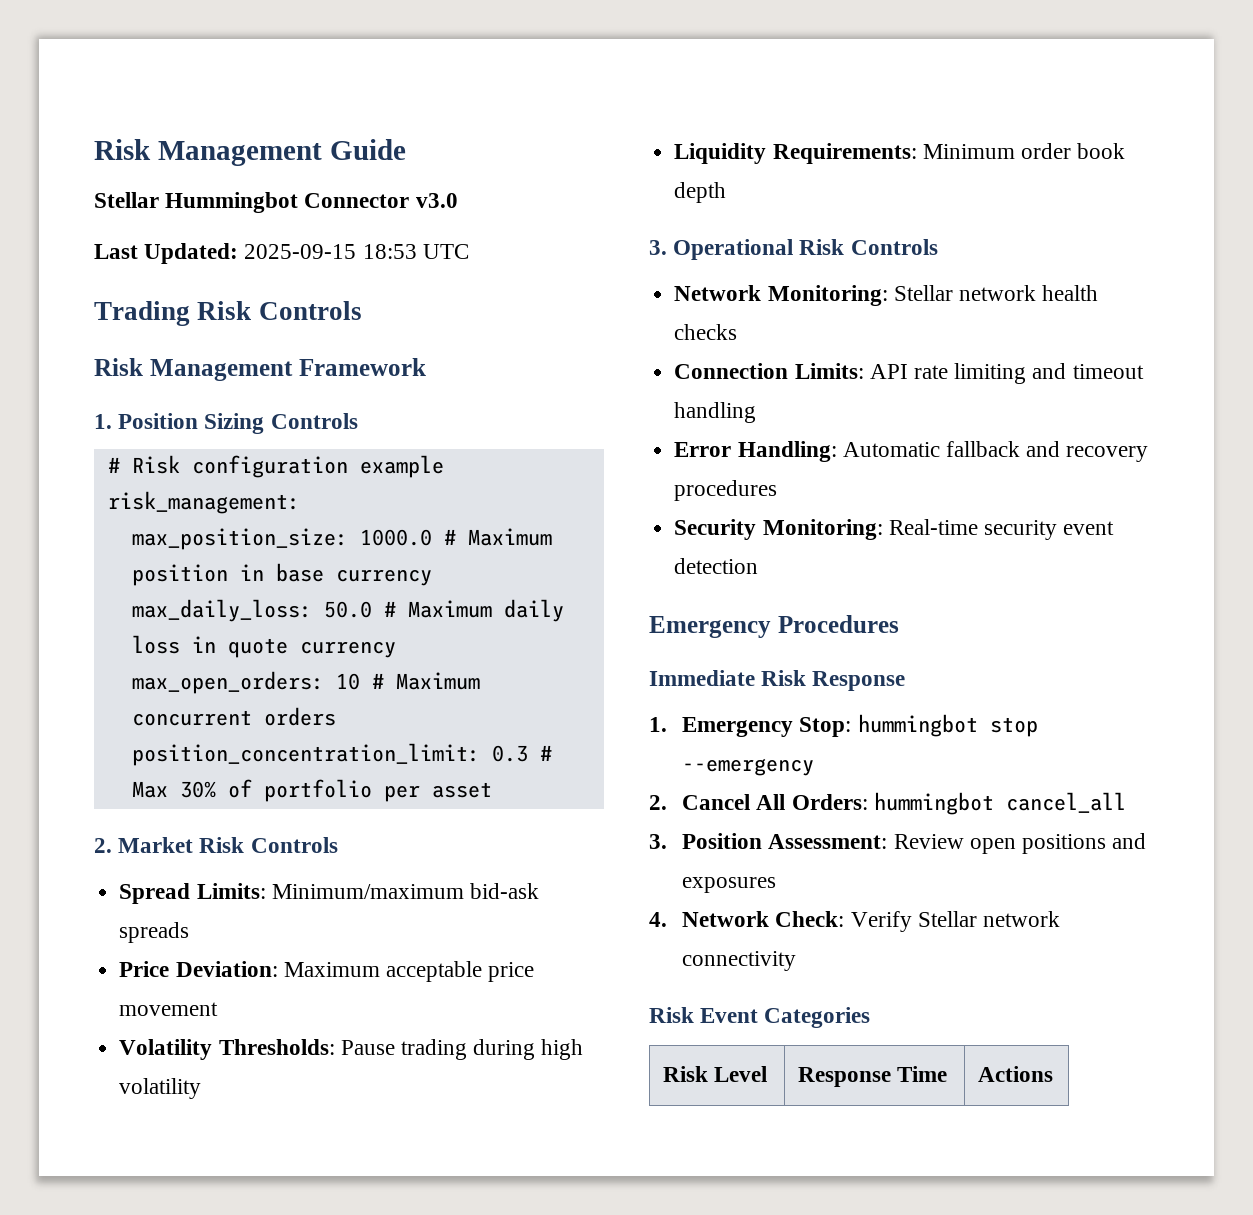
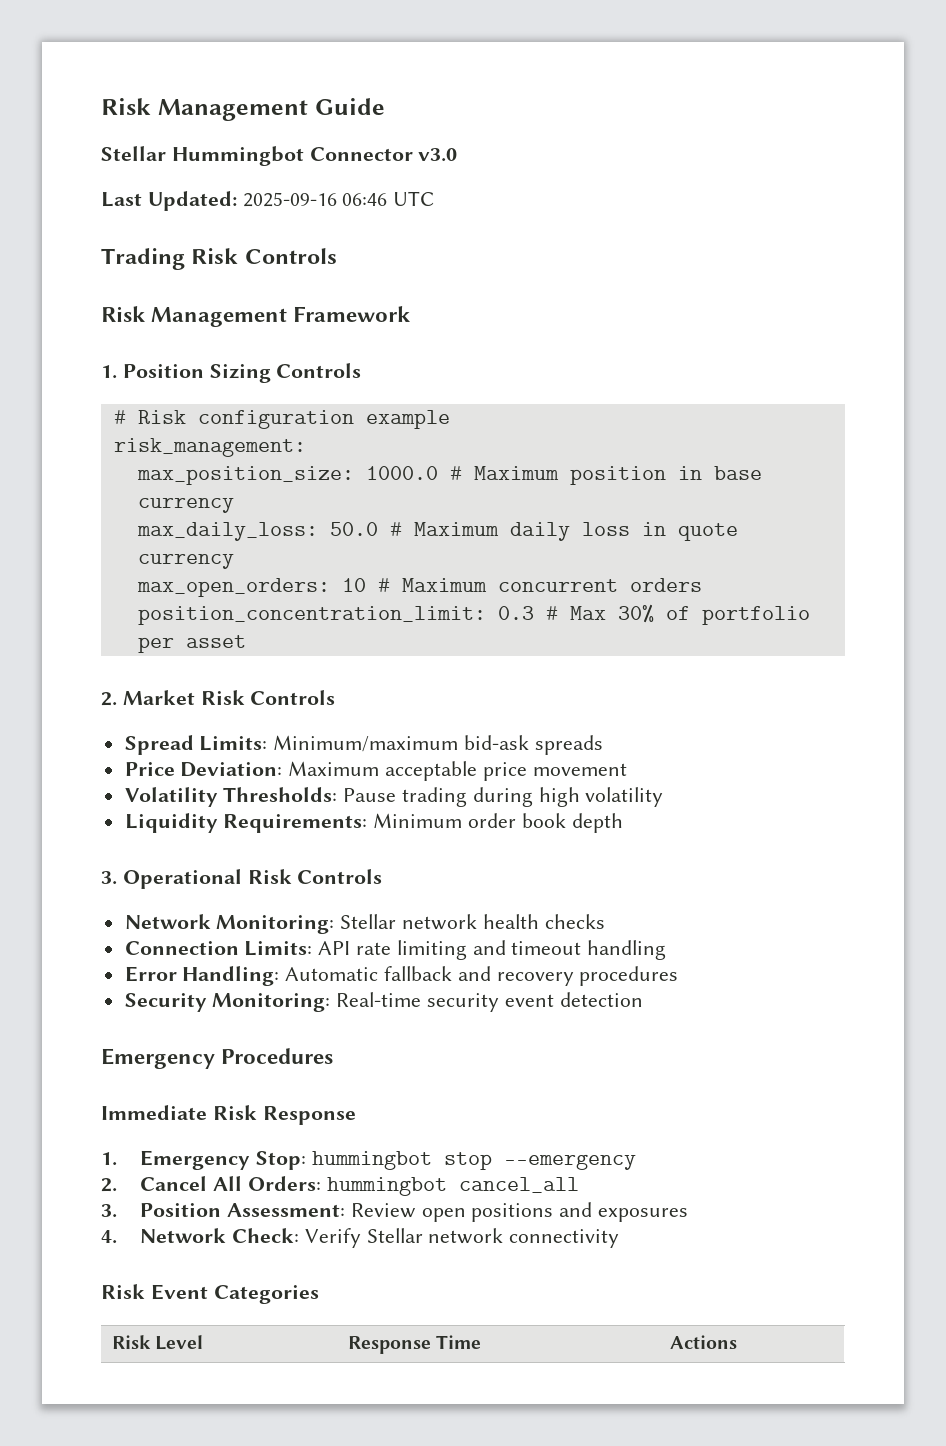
- Last Updated: 2025-09-15 18:53 UTC
+ Last Updated: 2025-09-16 06:46 UTC

